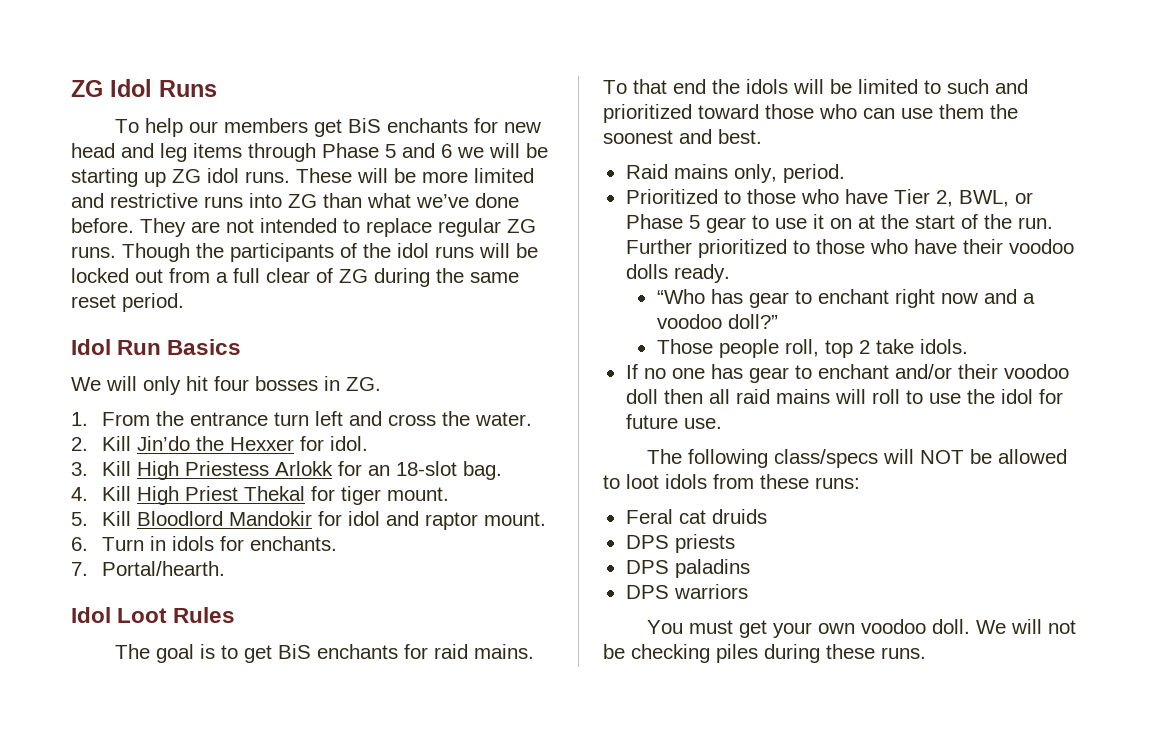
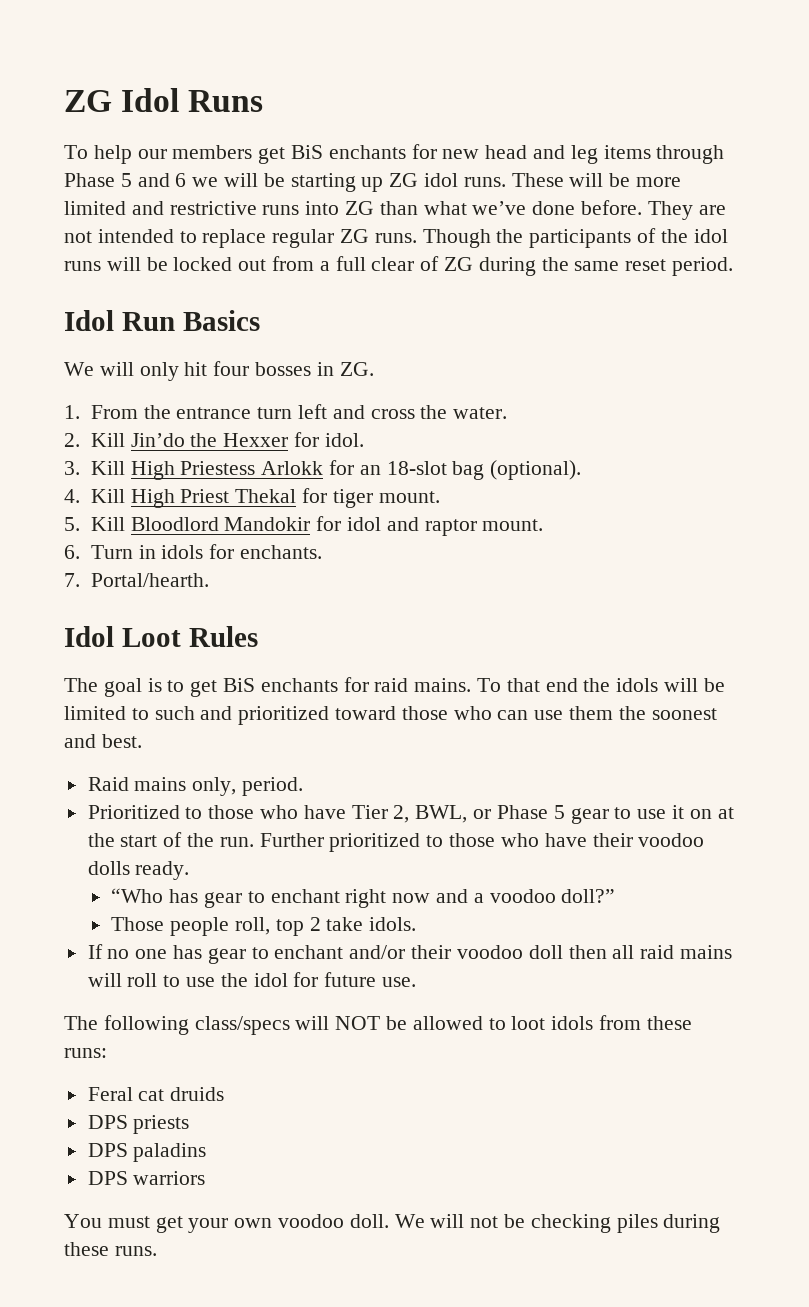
- 3. Kill High Priestess Arlokk for an 18-slot bag.
+ 3. Kill High Priestess Arlokk for an 18-slot bag (optional).

